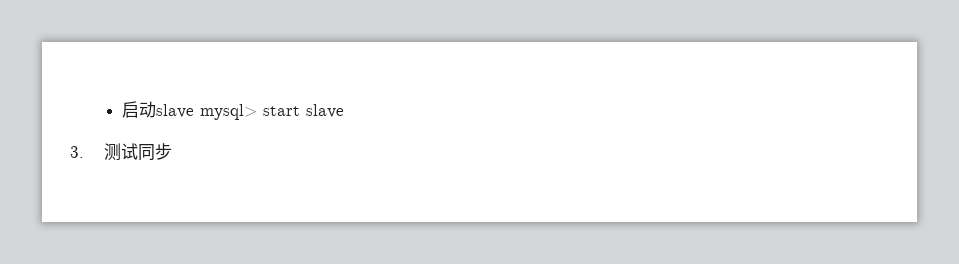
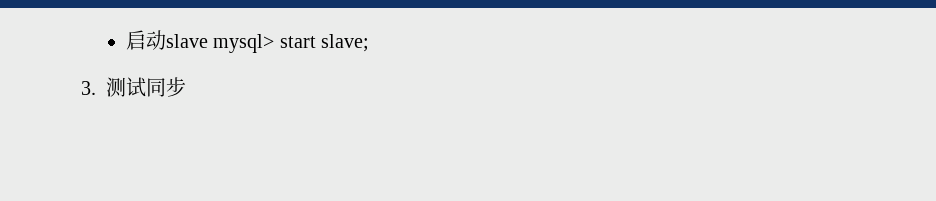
- 启动slave mysql> start slave
+ 启动slave mysql> start slave;

